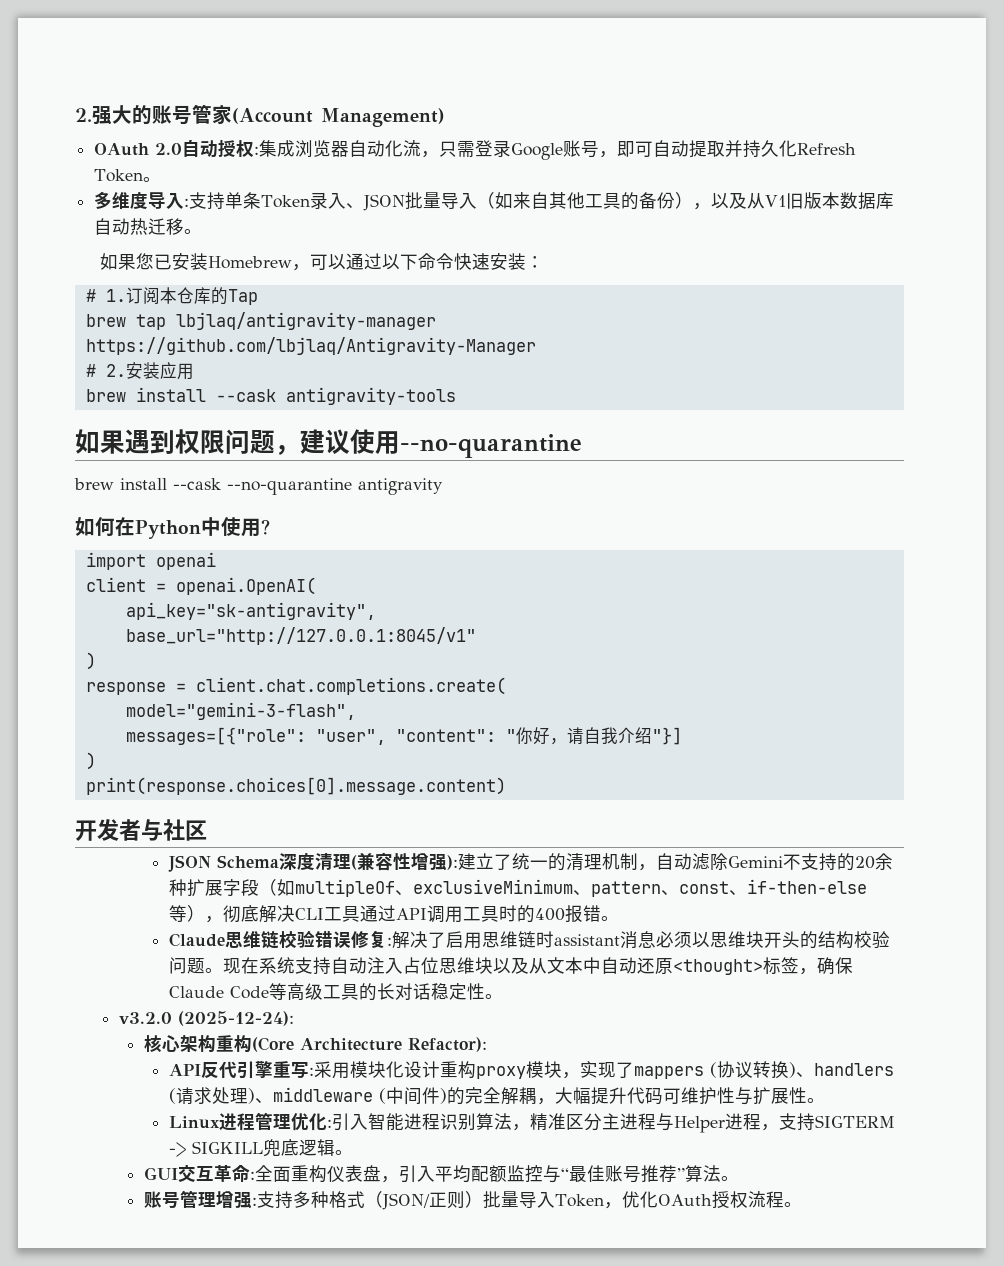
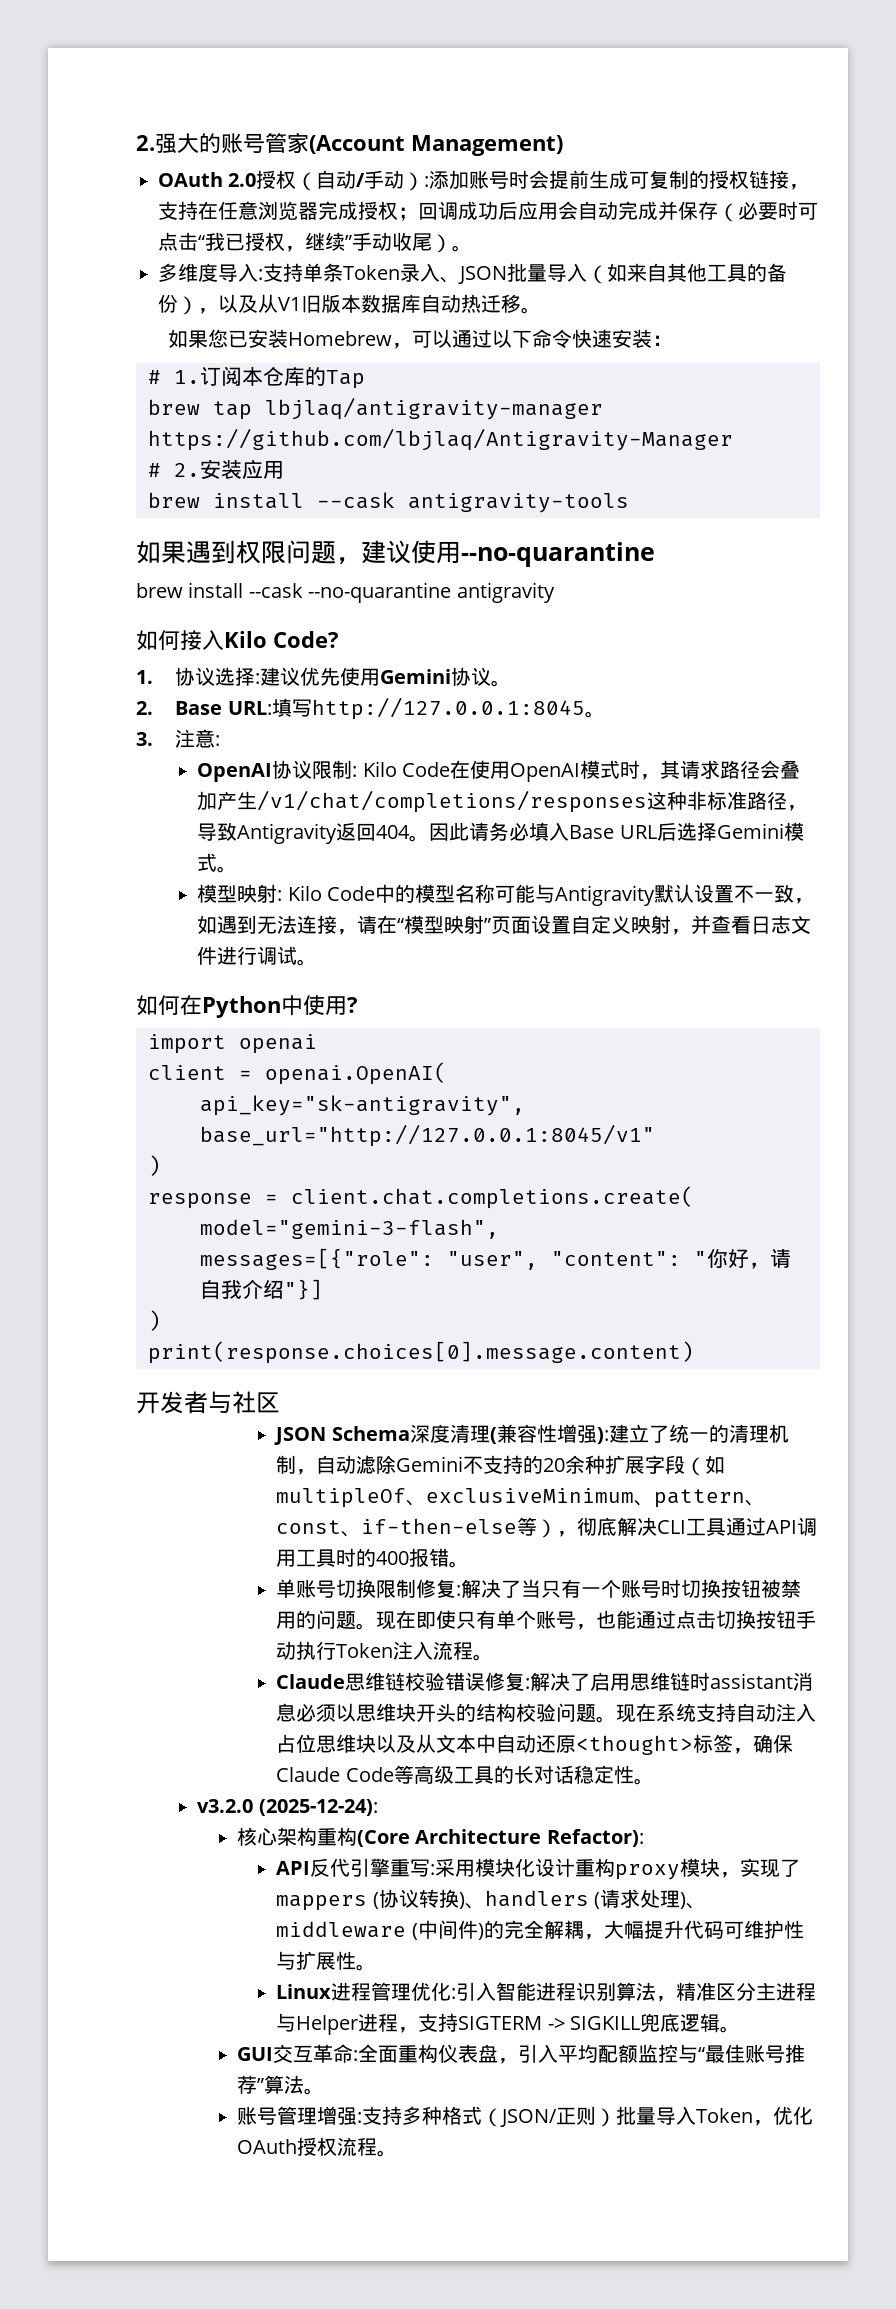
- OAuth 2.0自动授权:集成浏览器自动化流，只需登录Google账号，即可自动提取并持久化Refresh Token。
+ OAuth 2.0授权（自动/手动）:添加账号时会提前生成可复制的授权链接，支持在任意浏览器完成授权；回调成功后应用会自动完成并保存（必要时可点击“我已授权，继续”手动收尾）。
+ 如何接入Kilo Code?
+ 1.协议选择:建议优先使用Gemini协议。
+ 2. Base URL:填写http://127.0.0.1:8045。
+ 3.注意:
+ OpenAI协议限制: Kilo Code在使用OpenAI模式时，其请求路径会叠加产生/v1/chat/completions/responses这种非标准路径，导致Antigravity返回404。因此请务必填入Base URL后选择Gemini模式。
+ 模型映射: Kilo Code中的模型名称可能与Antigravity默认设置不一致，如遇到无法连接，请在“模型映射”页面设置自定义映射，并查看日志文件进行调试。
+ 单账号切换限制修复:解决了当只有一个账号时切换按钮被禁用的问题。现在即使只有单个账号，也能通过点击切换按钮手动执行Token注入流程。

